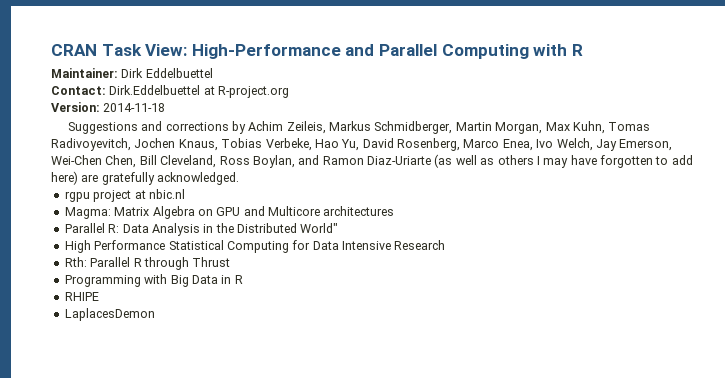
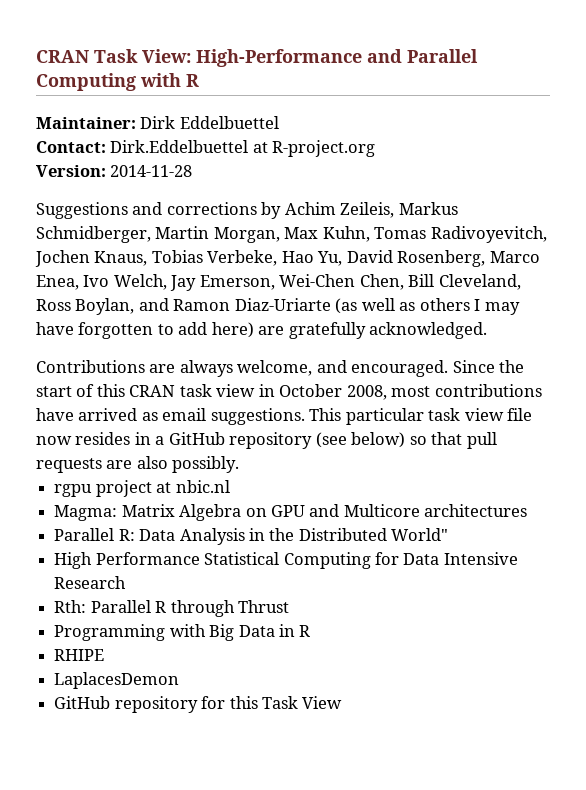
- Version: 2014-11-18
+ Version: 2014-11-28
+ Contributions are always welcome, and encouraged. Since the start of this CRAN task view in October 2008, most contributions have arrived as email suggestions. This particular task view file now resides in a GitHub repository (see below) so that pull requests are also possibly.
+ GitHub repository for this Task View

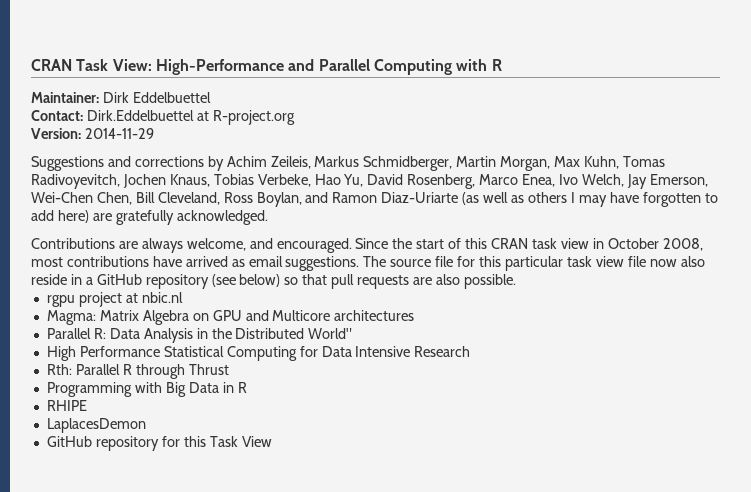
- Version: 2014-11-28
+ Version: 2014-11-29
- This particular task view file now resides in a GitHub repository (see below) so that pull requests are also possibly.
+ The source file for this particular task view file now also reside in a GitHub repository (see below) so that pull requests are also possible.

